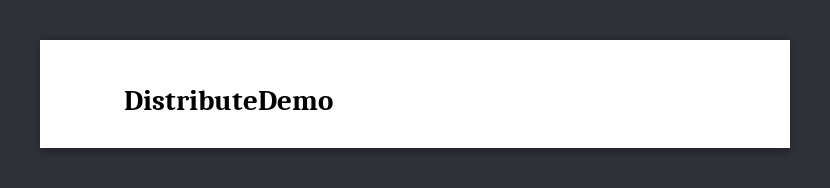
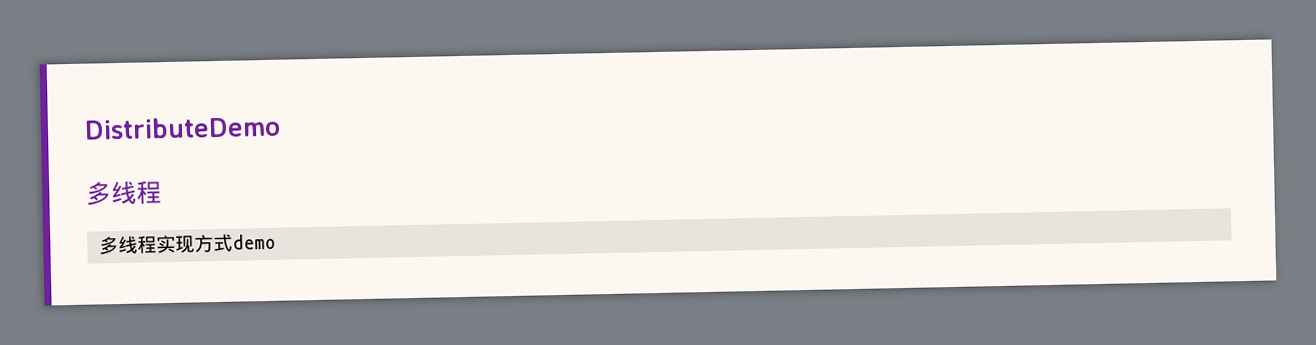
  DistributeDemo
+ 多线程
+ 多线程实现方式demo

